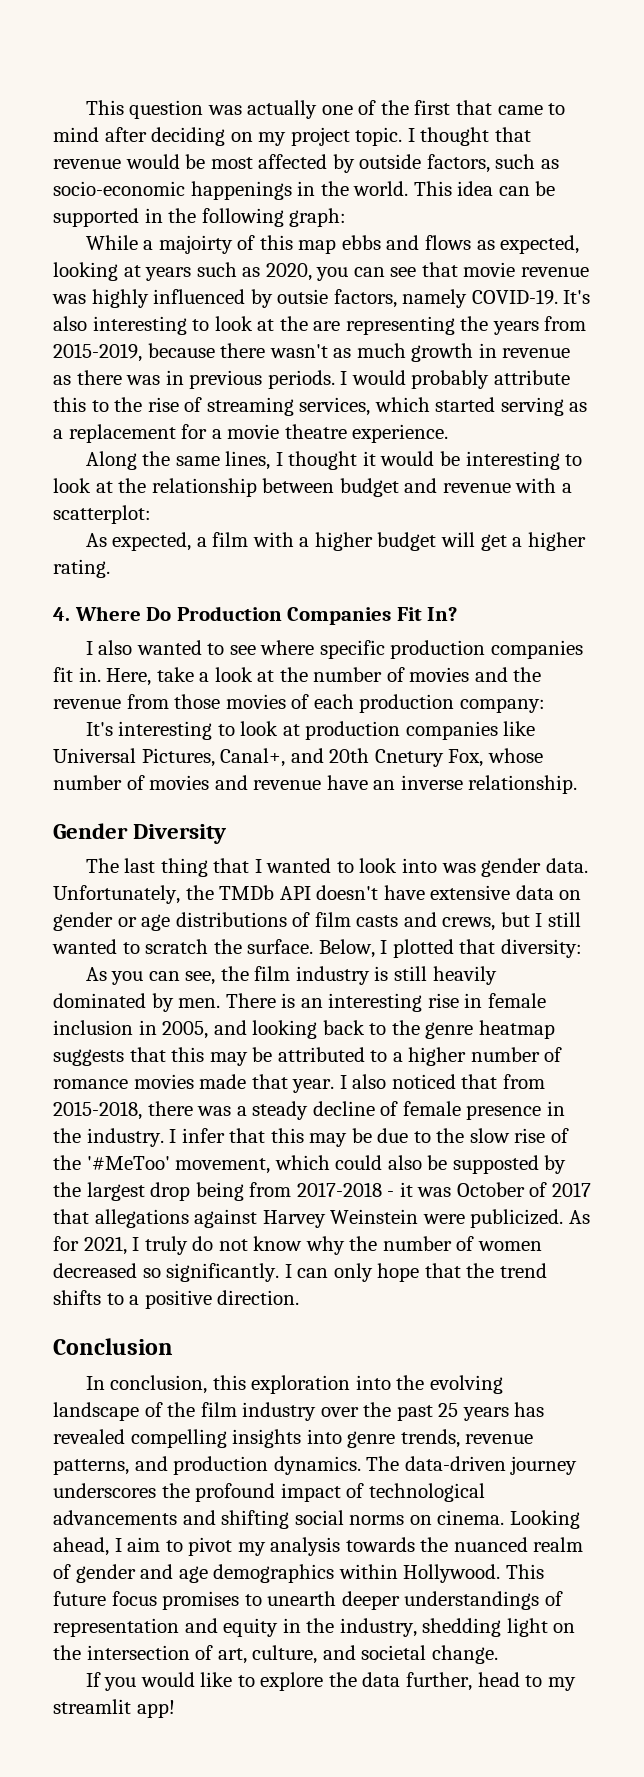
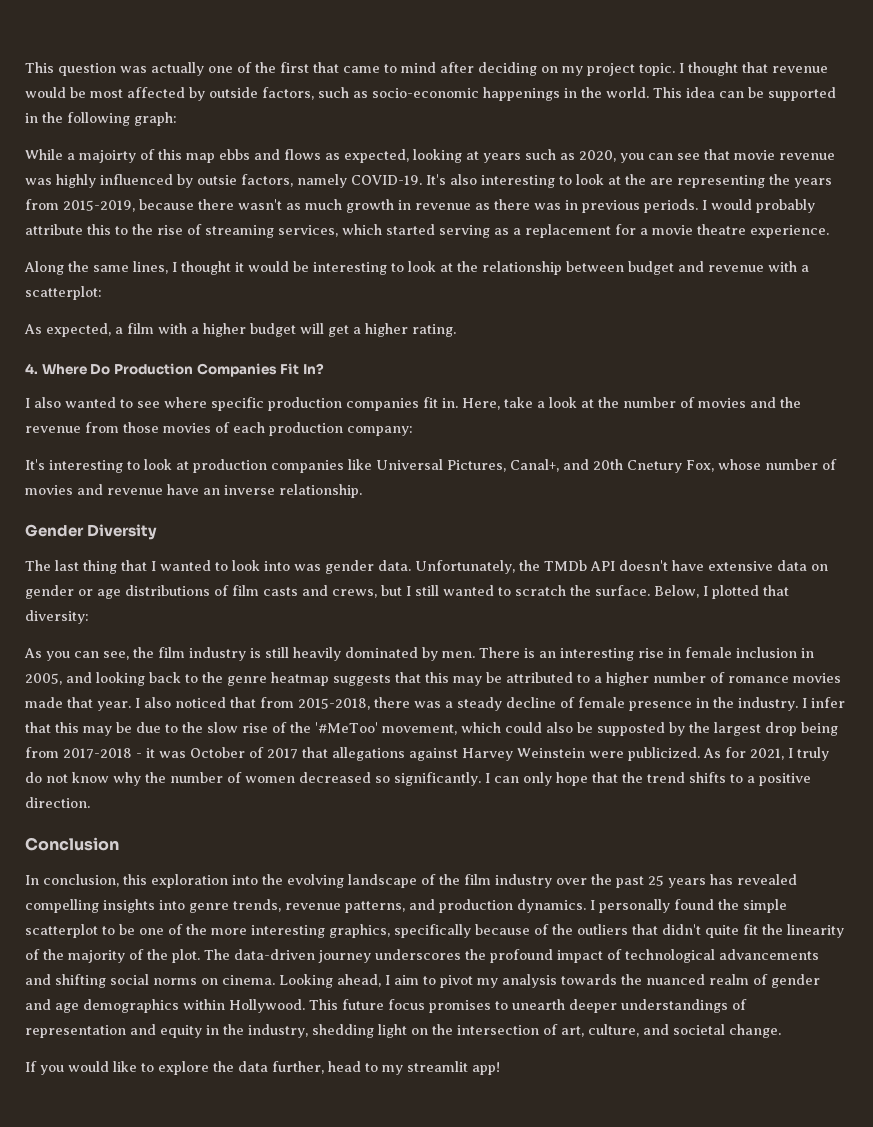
+ I personally found the simple scatterplot to be one of the more interesting graphics, specifically because of the outliers that didn't quite fit the linearity of the majority of the plot.

